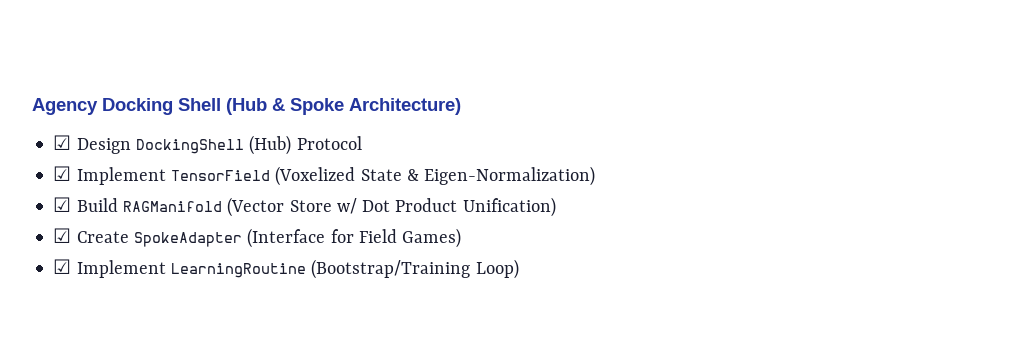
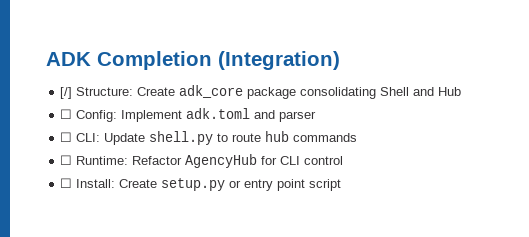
- Agency Docking Shell (Hub & Spoke Architecture)
- ☑ Design DockingShell (Hub) Protocol
- ☑ Implement TensorField (Voxelized State & Eigen-Normalization)
- ☑ Build RAGManifold (Vector Store w/ Dot Product Unification)
- ☑ Create SpokeAdapter (Interface for Field Games)
- ☑ Implement LearningRoutine (Bootstrap/Training Loop)
+ ADK Completion (Integration)
+ [/] Structure: Create adk_core package consolidating Shell and Hub
+ ☐ Config: Implement adk.toml and parser
+ ☐ CLI: Update shell.py to route hub commands
+ ☐ Runtime: Refactor AgencyHub for CLI control
+ ☐ Install: Create setup.py or entry point script

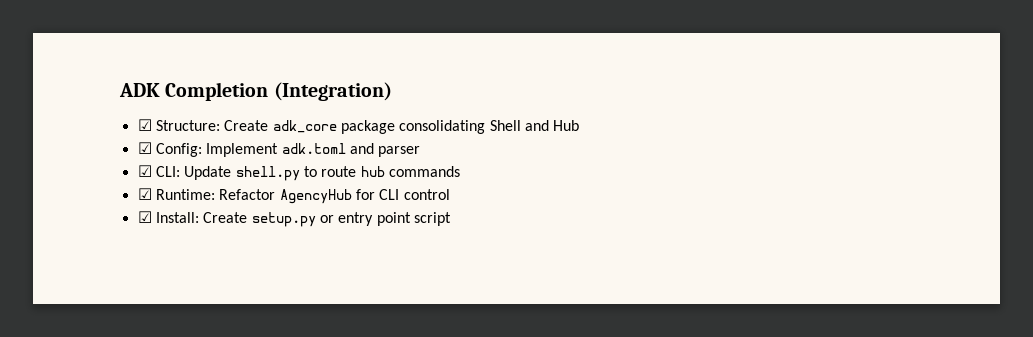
- [/] Structure: Create adk_core package consolidating Shell and Hub
+ ☑ Structure: Create adk_core package consolidating Shell and Hub
- ☐ Config: Implement adk.toml and parser
+ ☑ Config: Implement adk.toml and parser
- ☐ CLI: Update shell.py to route hub commands
+ ☑ CLI: Update shell.py to route hub commands
- ☐ Runtime: Refactor AgencyHub for CLI control
+ ☑ Runtime: Refactor AgencyHub for CLI control
- ☐ Install: Create setup.py or entry point script
+ ☑ Install: Create setup.py or entry point script

